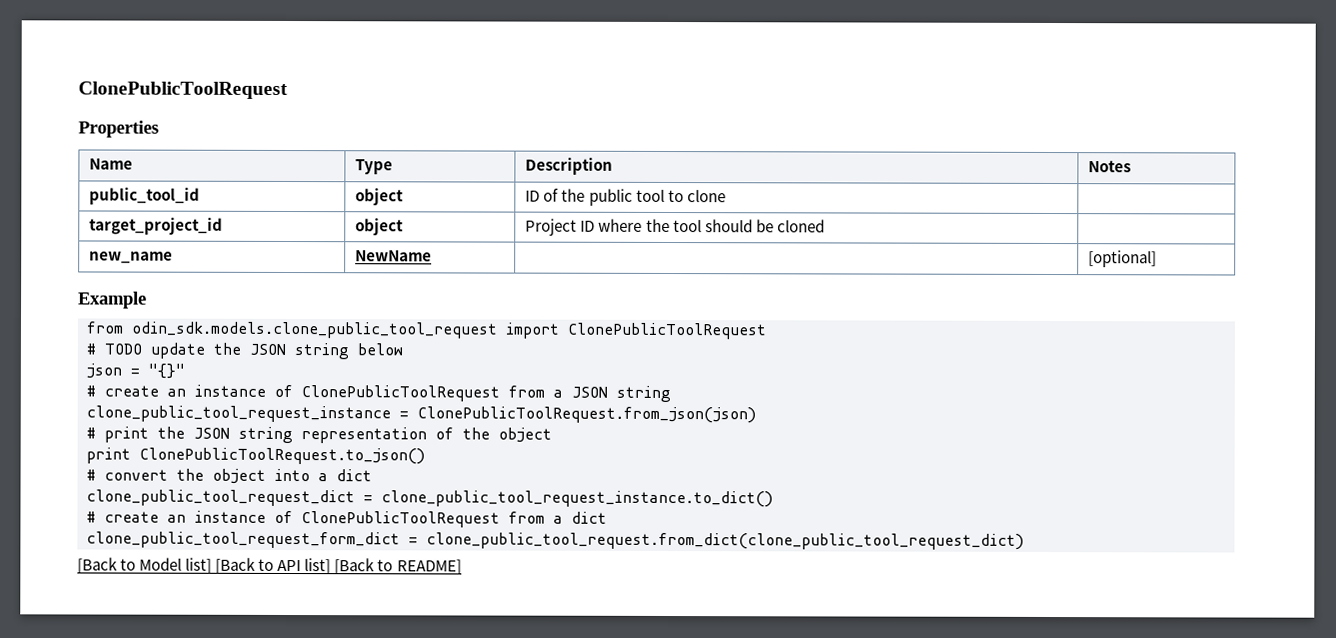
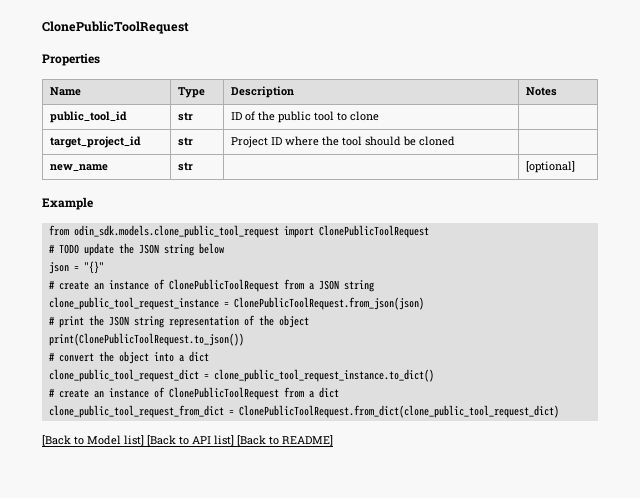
- public_tool_id | object | ID of the public tool to clone |
+ public_tool_id | str | ID of the public tool to clone |
- target_project_id | object | Project ID where the tool should be cloned |
+ target_project_id | str | Project ID where the tool should be cloned |
- new_name | NewName | | [optional]
+ new_name | str | | [optional]
- print ClonePublicToolRequest.to_json()
+ print(ClonePublicToolRequest.to_json())
- clone_public_tool_request_form_dict = clone_public_tool_request.from_dict(clone_public_tool_request_dict)
+ clone_public_tool_request_from_dict = ClonePublicToolRequest.from_dict(clone_public_tool_request_dict)

